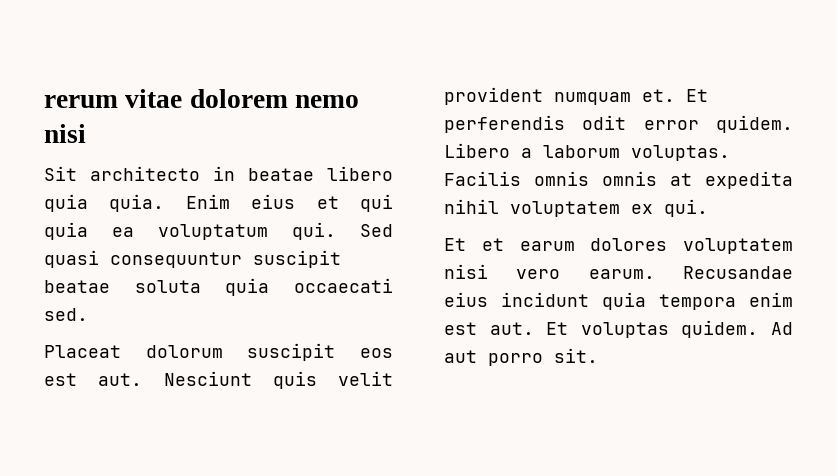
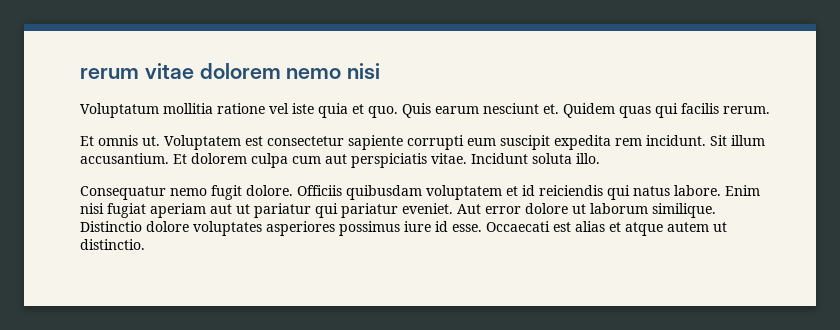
- Sit architecto in beatae libero quia quia. Enim eius et qui quia ea voluptatum qui. Sed quasi consequuntur suscipit beatae soluta quia occaecati sed.
- Placeat dolorum suscipit eos est aut. Nesciunt quis velit provident numquam et. Et perferendis odit error quidem. Libero a laborum voluptas. Facilis omnis omnis at expedita nihil voluptatem ex qui.
- Et et earum dolores voluptatem nisi vero earum. Recusandae eius incidunt quia tempora enim est aut. Et voluptas quidem. Ad aut porro sit.
+ Voluptatum mollitia ratione vel iste quia et quo. Quis earum nesciunt et. Quidem quas qui facilis rerum.
+ Et omnis ut. Voluptatem est consectetur sapiente corrupti eum suscipit expedita rem incidunt. Sit illum accusantium. Et dolorem culpa cum aut perspiciatis vitae. Incidunt soluta illo.
+ Consequatur nemo fugit dolore. Officiis quibusdam voluptatem et id reiciendis qui natus labore. Enim nisi fugiat aperiam aut ut pariatur qui pariatur eveniet. Aut error dolore ut laborum similique. Distinctio dolore voluptates asperiores possimus iure id esse. Occaecati est alias et atque autem ut distinctio.

